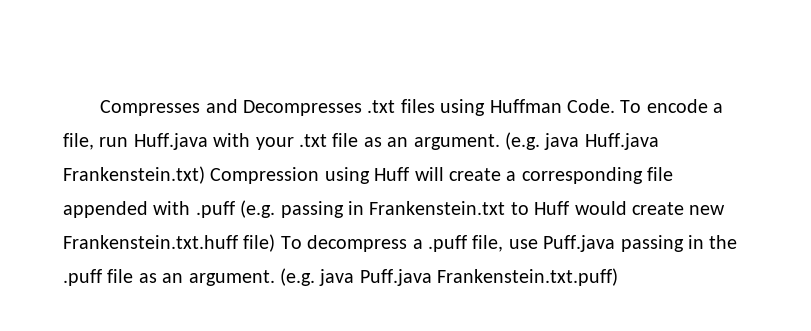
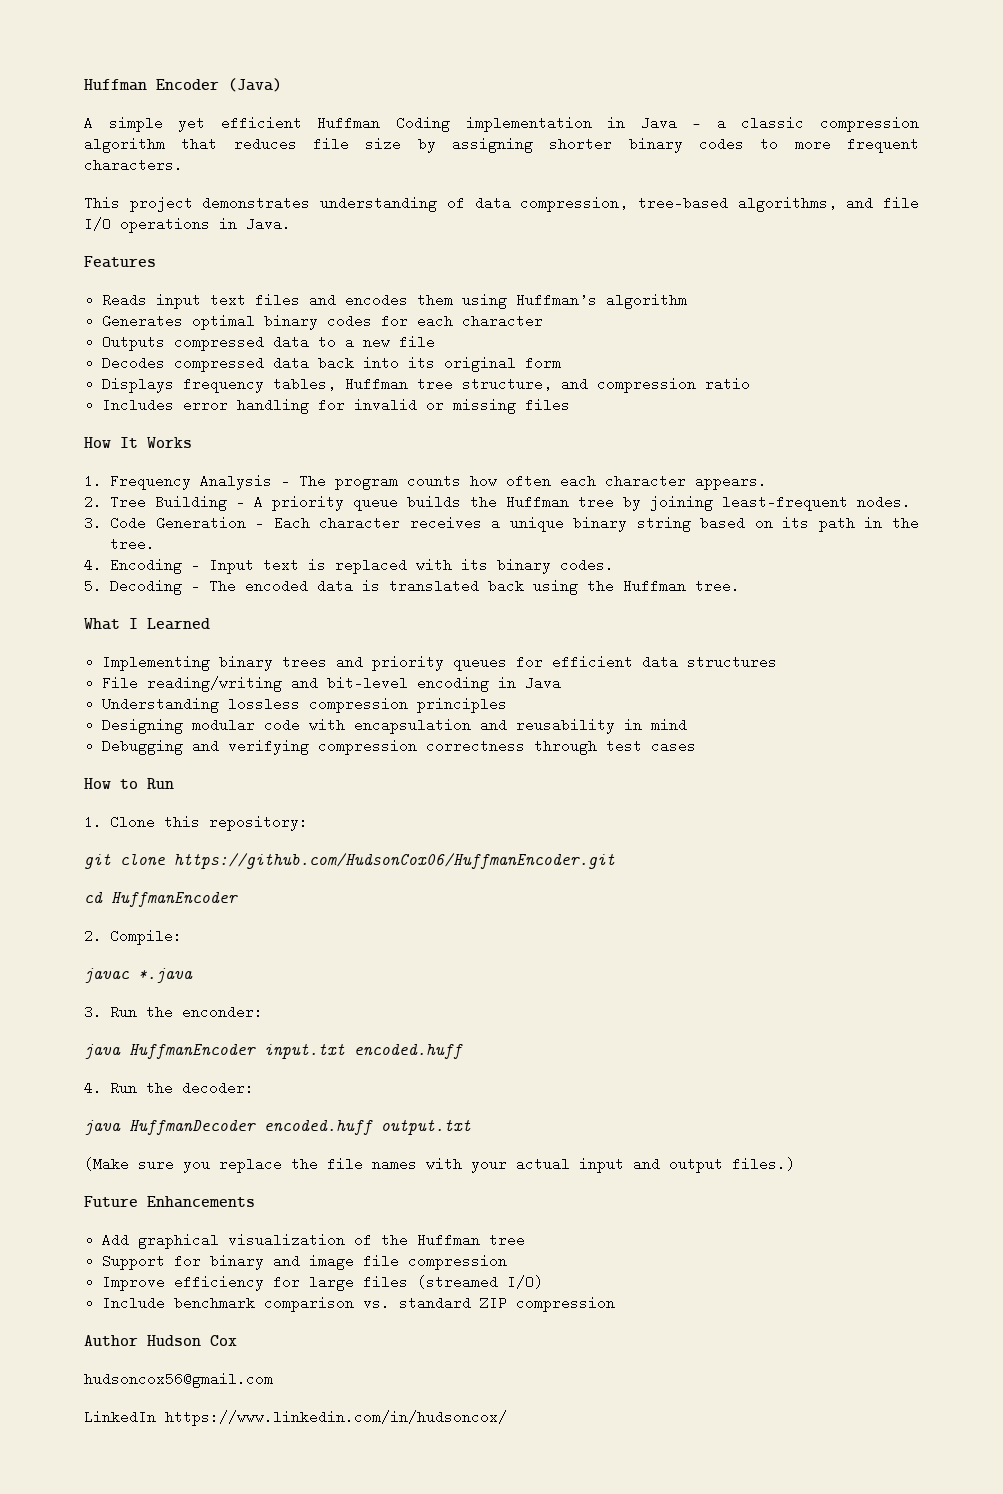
- Compresses and Decompresses .txt files using Huffman Code. To encode a file, run Huff.java with your .txt file as an argument. (e.g. java Huff.java Frankenstein.txt) Compression using Huff will create a corresponding file appended with .puff (e.g. passing in Frankenstein.txt to Huff would create new Frankenstein.txt.huff file) To decompress a .puff file, use Puff.java passing in the .puff file as an argument. (e.g. java Puff.java Frankenstein.txt.puff)
+ Huffman Encoder (Java)
+ A simple yet efficient Huffman Coding implementation in Java — a classic compression algorithm that reduces file size by assigning shorter binary codes to more frequent characters.
+ This project demonstrates understanding of data compression, tree-based algorithms, and file I/O operations in Java.
+ Features
+ Reads input text files and encodes them using Huffman’s algorithm
+ Generates optimal binary codes for each character
+ Outputs compressed data to a new file
+ Decodes compressed data back into its original form
+ Displays frequency tables, Huffman tree structure, and compression ratio
+ Includes error handling for invalid or missing files
+ How It Works
+ 1. Frequency Analysis – The program counts how often each character appears.
+ 2. Tree Building – A priority queue builds the Huffman tree by joining least-frequent nodes.
+ 3. Code Generation – Each character receives a unique binary string based on its path in the tree.
+ 4. Encoding – Input text is replaced with its binary codes.
+ 5. Decoding – The encoded data is translated back using the Huffman tree.
+ What I Learned
+ Implementing binary trees and priority queues for efficient data structures
+ File reading/writing and bit-level encoding in Java
+ Understanding lossless compression principles
+ Designing modular code with encapsulation and reusability in mind
+ Debugging and verifying compression correctness through test cases
+ How to Run
+ 1. Clone this repository:
+ git clone https://github.com/HudsonCox06/HuffmanEncoder.git
+ cd HuffmanEncoder
+ 2. Compile:
+ javac *.java
+ 3. Run the enconder:
+ java HuffmanEncoder input.txt encoded.huff
+ 4. Run the decoder:
+ java HuffmanDecoder encoded.huff output.txt
+ (Make sure you replace the file names with your actual input and output files.)
+ Future Enhancements
+ Add graphical visualization of the Huffman tree
+ Support for binary and image file compression
+ Improve efficiency for large files (streamed I/O)
+ Include benchmark comparison vs. standard ZIP compression
+ Author Hudson Cox
+ hudsoncox56@gmail.com
+ LinkedIn https://www.linkedin.com/in/hudsoncox/

